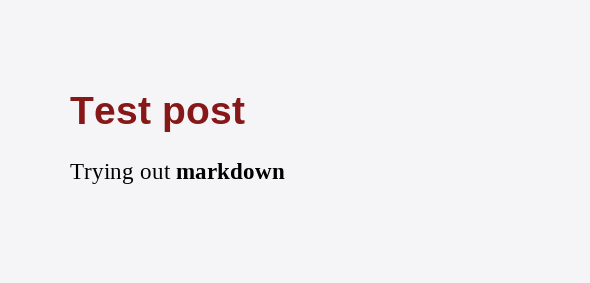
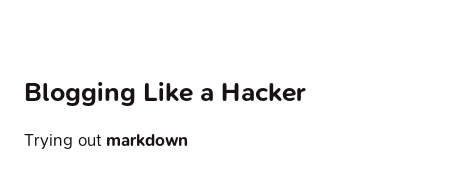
- Test post
+ Blogging Like a Hacker

